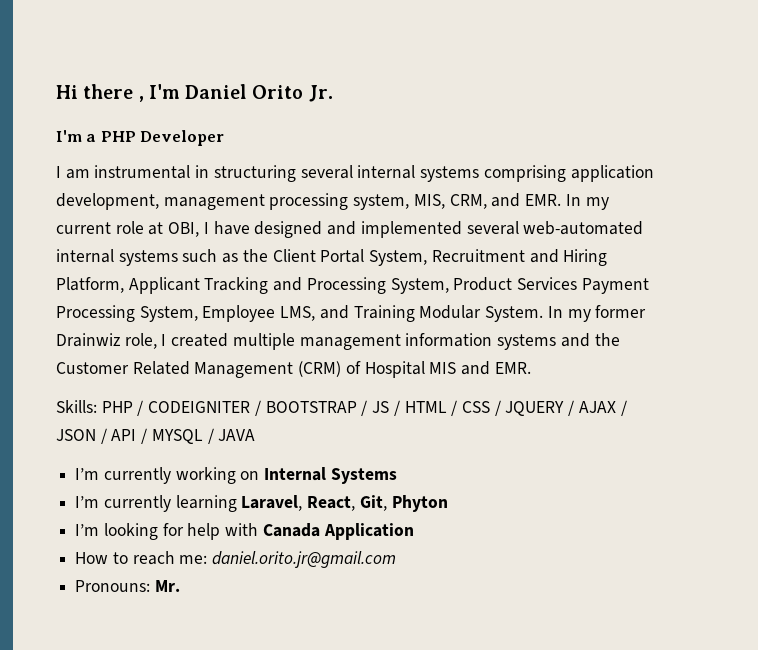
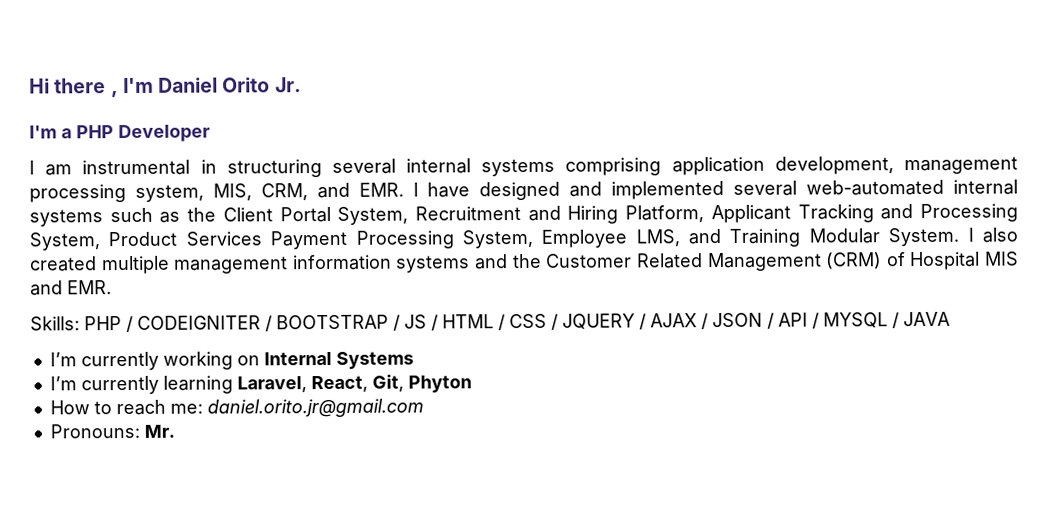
- I am instrumental in structuring several internal systems comprising application development, management processing system, MIS, CRM, and EMR. In my current role at OBI, I have designed and implemented several web-automated internal systems such as the Client Portal System, Recruitment and Hiring Platform, Applicant Tracking and Processing System, Product Services Payment Processing System, Employee LMS, and Training Modular System.
+ I am instrumental in structuring several internal systems comprising application development, management processing system, MIS, CRM, and EMR. I have designed and implemented several web-automated internal systems such as the Client Portal System, Recruitment and Hiring Platform, Applicant Tracking and Processing System, Product Services Payment Processing System, Employee LMS, and Training Modular System.
- In my former Drainwiz role, I created multiple management information systems and the Customer Related Management (CRM) of Hospital MIS and EMR.
+ I also created multiple management information systems and the Customer Related Management (CRM) of Hospital MIS and EMR.
- I’m looking for help with Canada Application

